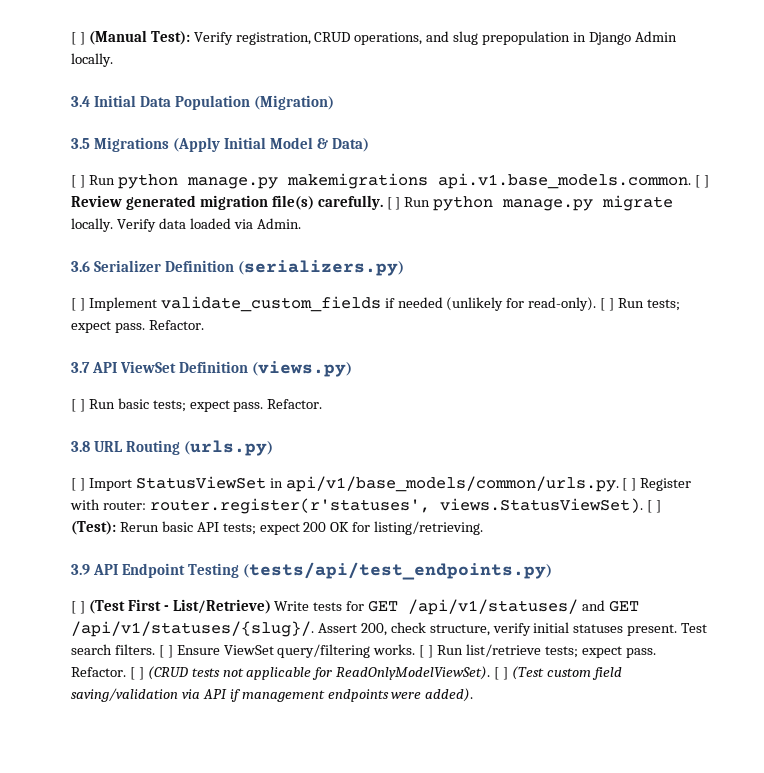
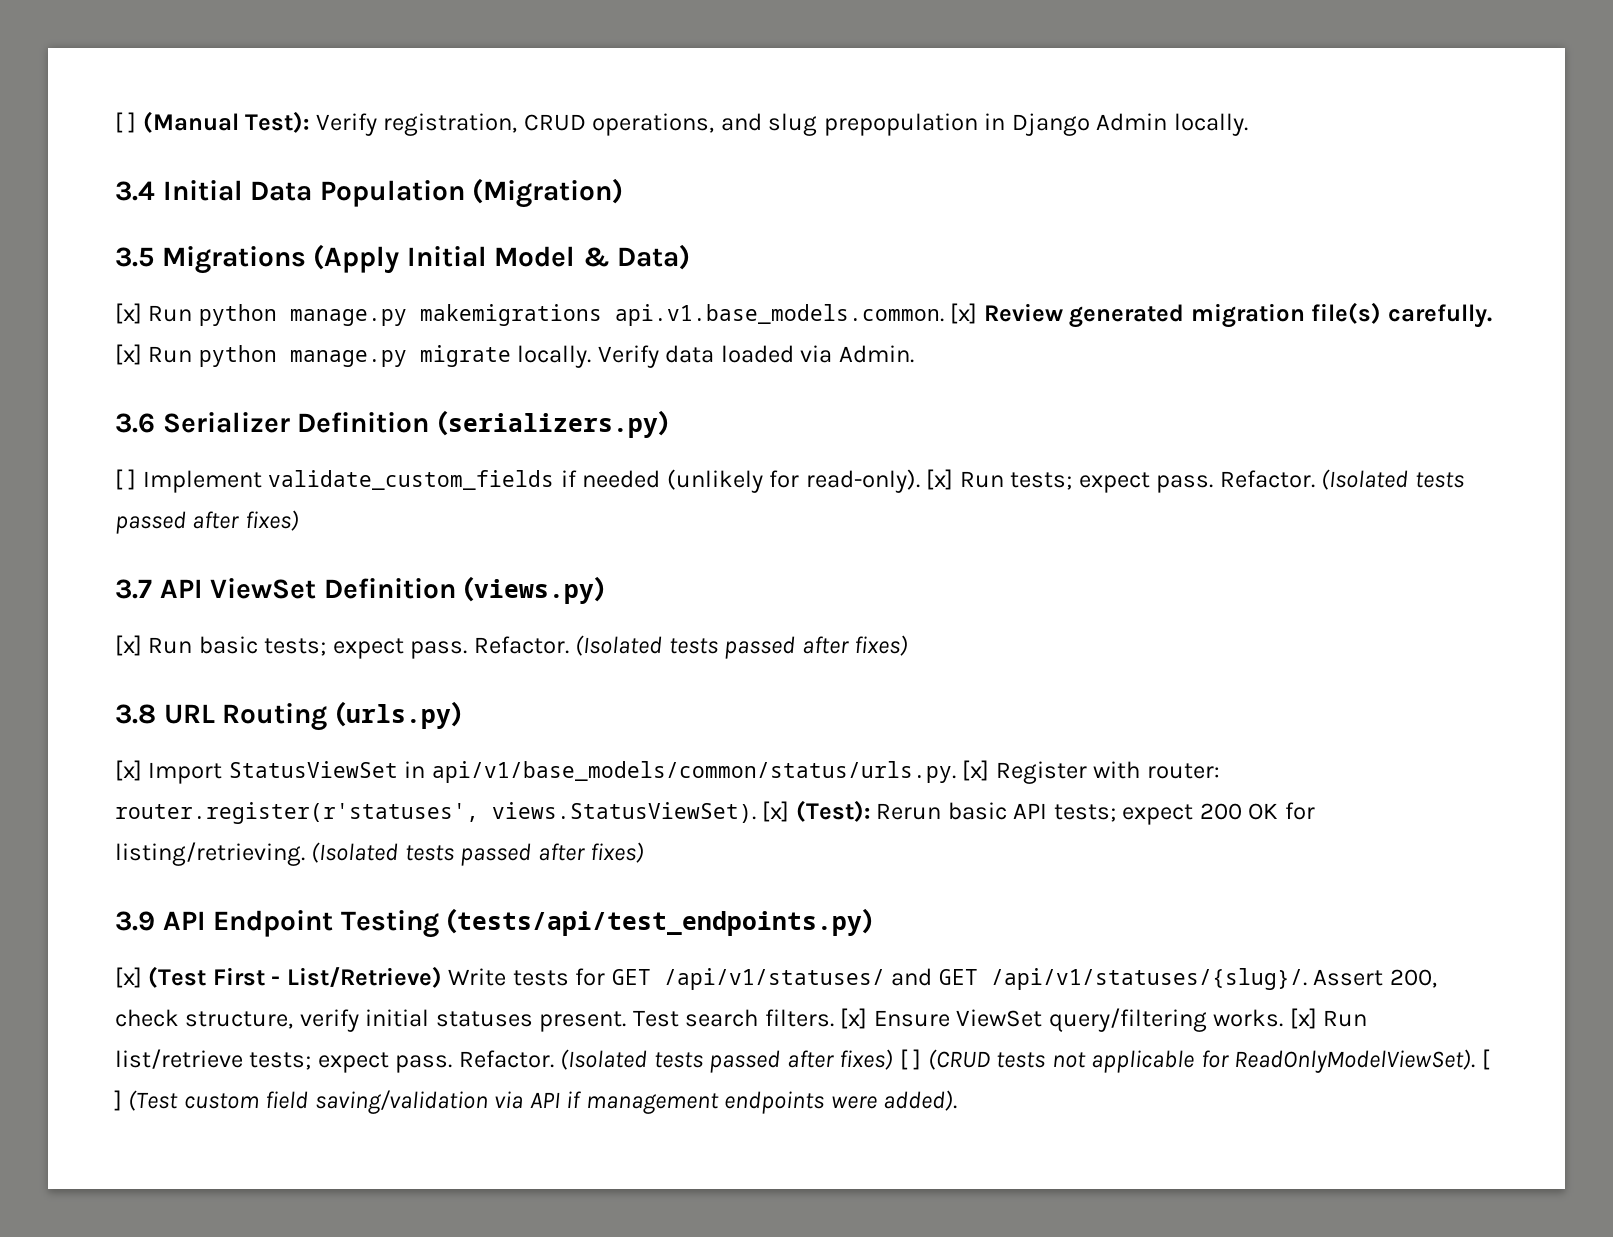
- [ ] Run python manage.py makemigrations api.v1.base_models.common. [ ] Review generated migration file(s) carefully.
+ [x] Run python manage.py makemigrations api.v1.base_models.common. [x] Review generated migration file(s) carefully.
- [ ] Run python manage.py migrate locally.
+ [x] Run python manage.py migrate locally.
- [ ] Run tests; expect pass. Refactor.
+ [x] Run tests; expect pass. Refactor. (Isolated tests passed after fixes)
- [ ] Run basic tests; expect pass. Refactor.
+ [x] Run basic tests; expect pass. Refactor. (Isolated tests passed after fixes)
- [ ] Import StatusViewSet in api/v1/base_models/common/urls.py. [ ] Register with router: router.register(r'statuses', views.StatusViewSet). [ ] (Test): Rerun basic API tests; expect 200 OK for listing/retrieving.
+ [x] Import StatusViewSet in api/v1/base_models/common/status/urls.py. [x] Register with router: router.register(r'statuses', views.StatusViewSet). [x] (Test): Rerun basic API tests; expect 200 OK for listing/retrieving. (Isolated tests passed after fixes)
- [ ] (Test First - List/Retrieve) Write tests for GET /api/v1/statuses/ and GET /api/v1/statuses/{slug}/.
+ [x] (Test First - List/Retrieve) Write tests for GET /api/v1/statuses/ and GET /api/v1/statuses/{slug}/.
- [ ] Ensure ViewSet query/filtering works.
+ [x] Ensure ViewSet query/filtering works.
- [ ] Run list/retrieve tests; expect pass.
+ [x] Run list/retrieve tests; expect pass.
- [ ] (CRUD tests not applicable for ReadOnlyModelViewSet).
+ (Isolated tests passed after fixes) [ ] (CRUD tests not applicable for ReadOnlyModelViewSet).

